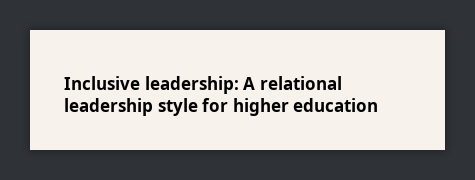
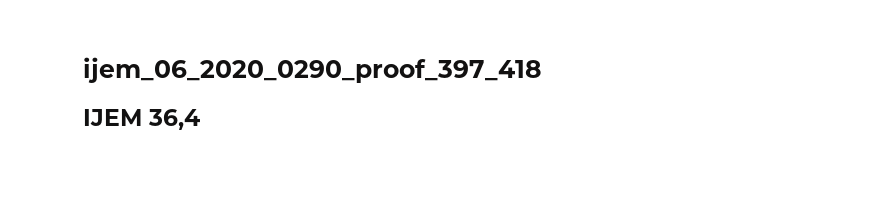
- Inclusive leadership: A relational leadership style for higher education
+ ijem_06_2020_0290_proof_397_418
+ IJEM 36,4

